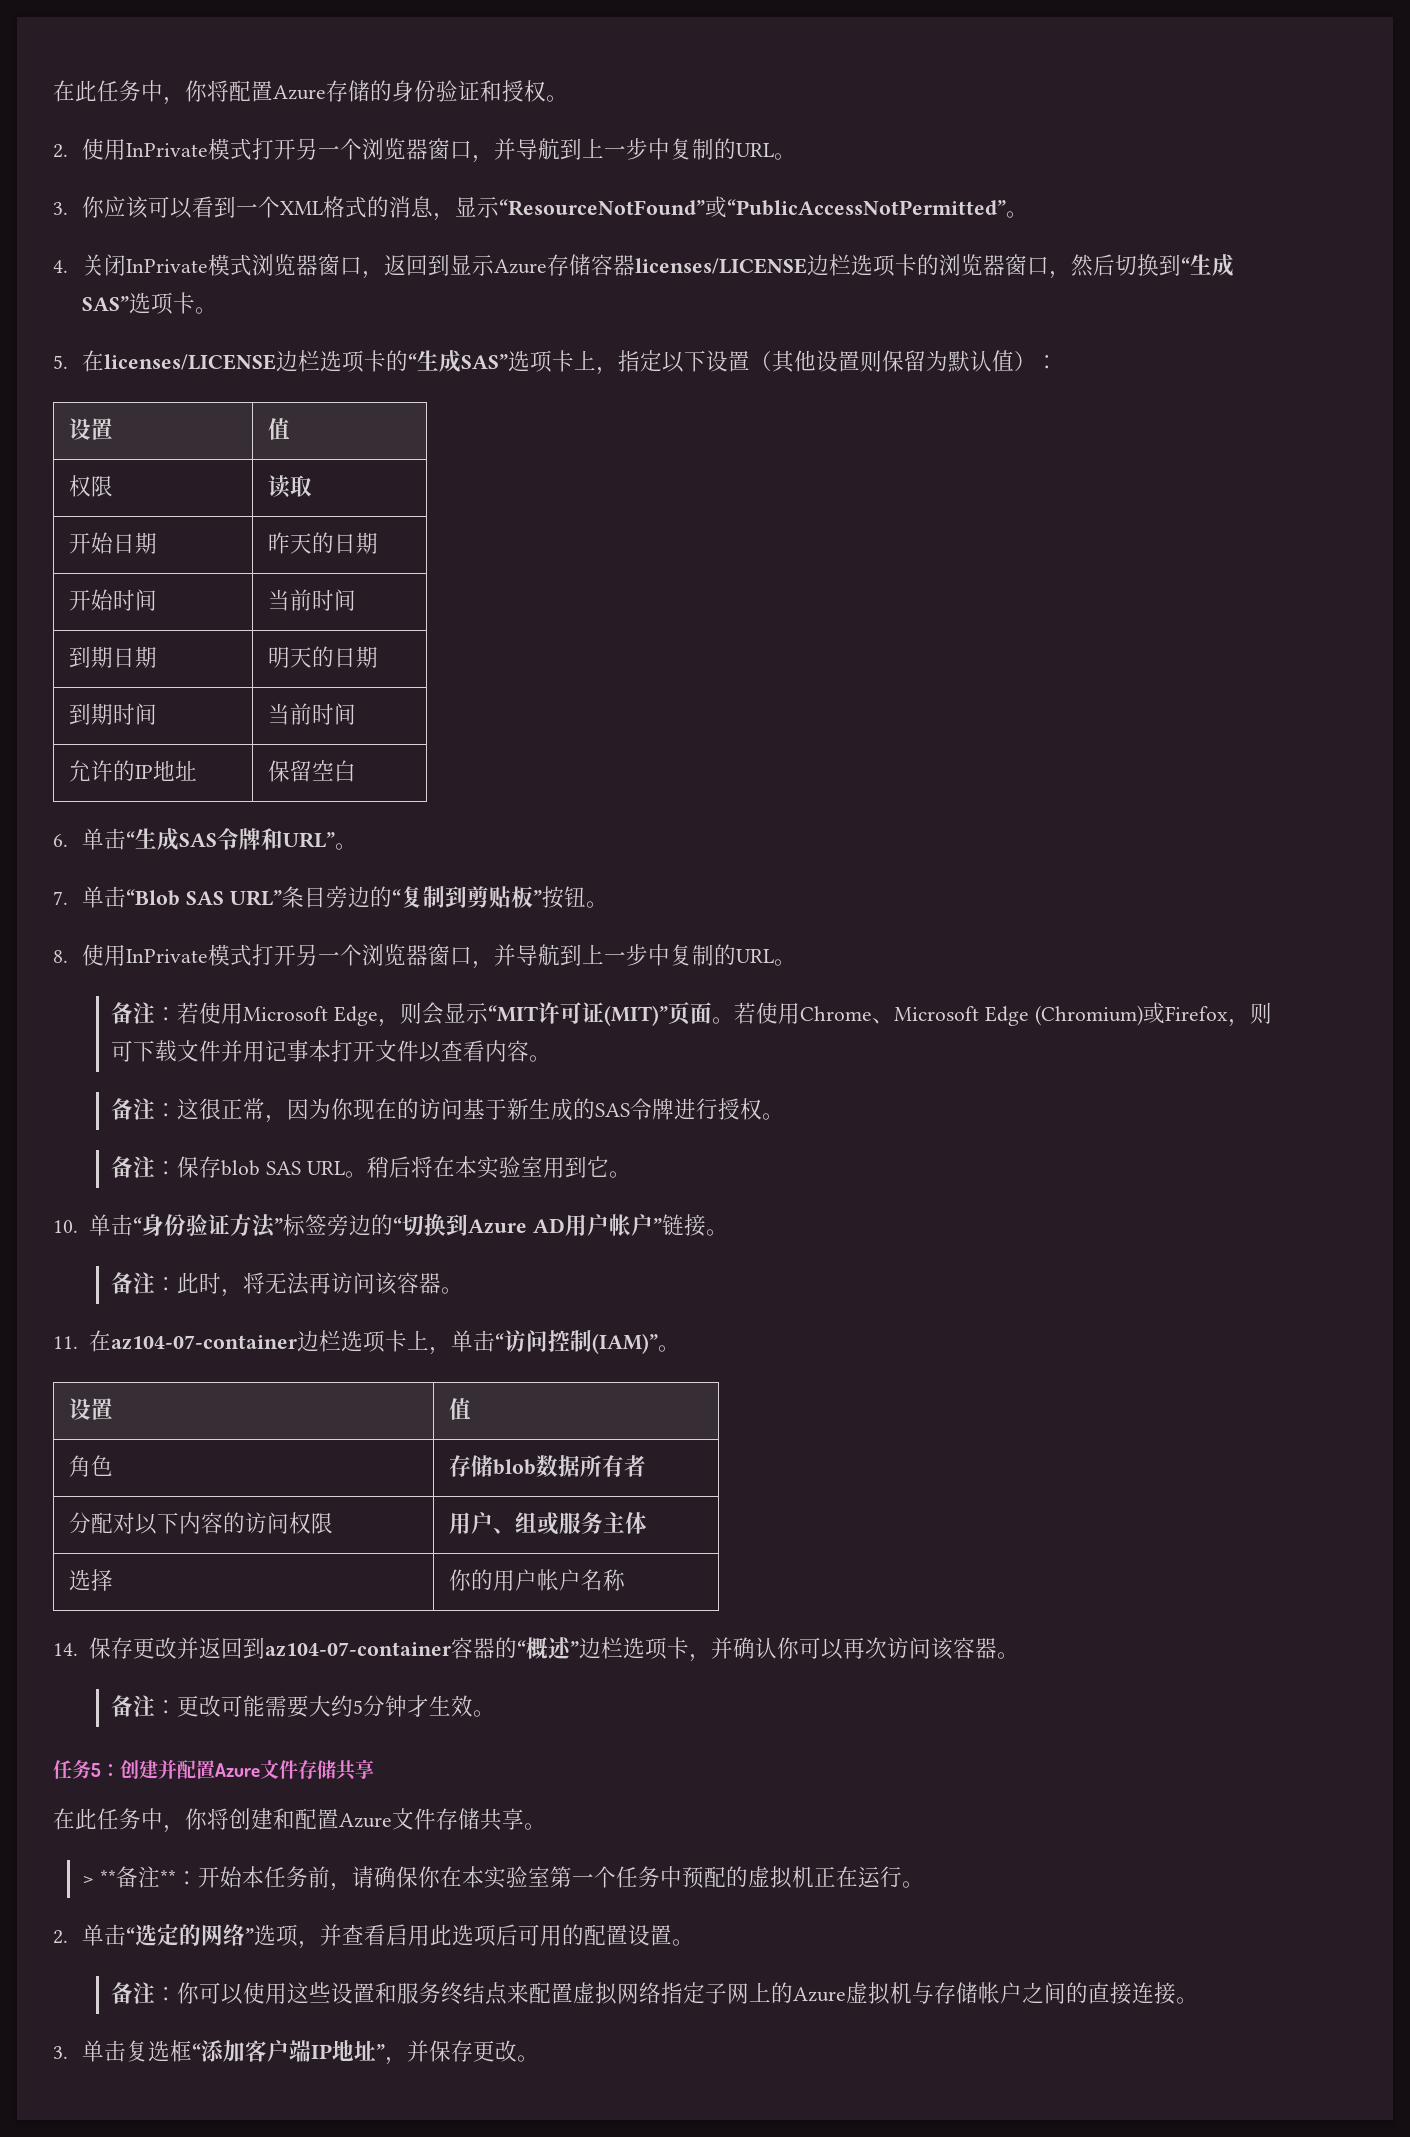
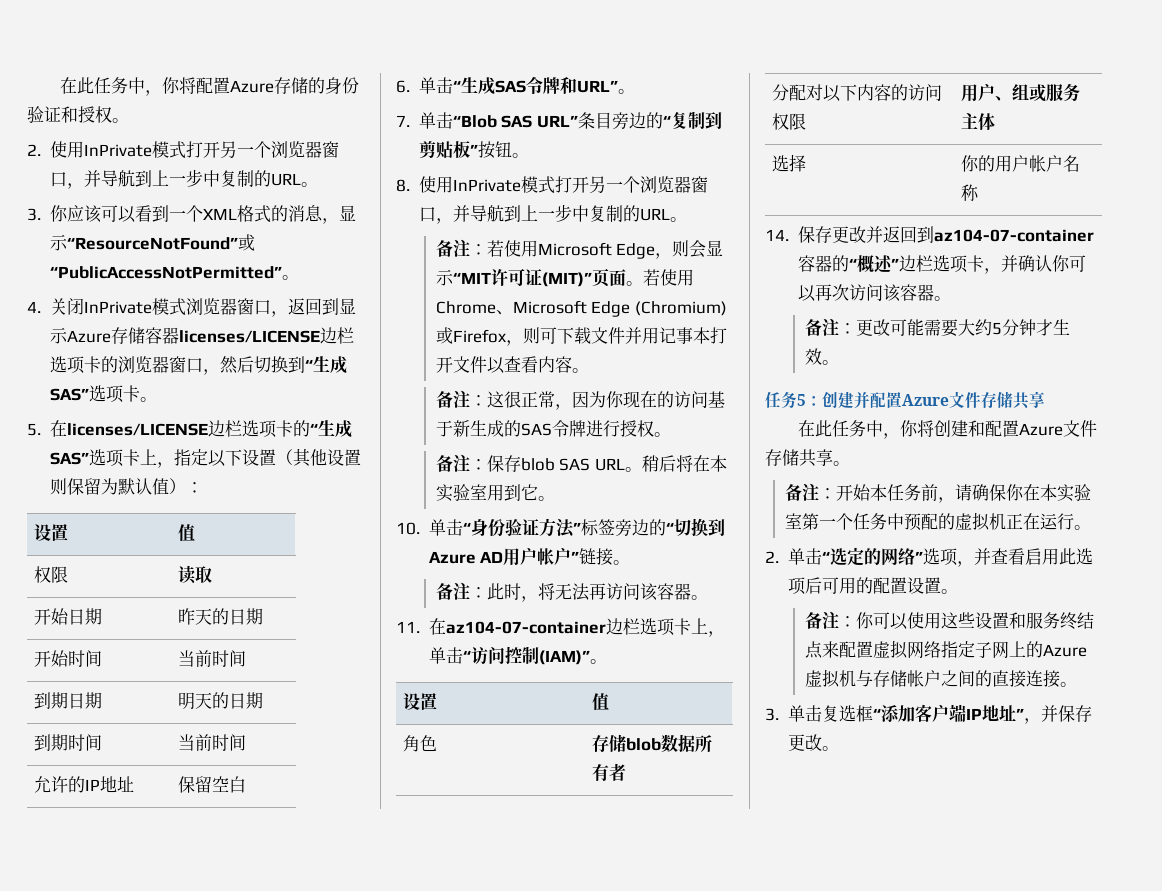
- > **备注**：开始本任务前，请确保你在本实验室第一个任务中预配的虚拟机正在运行。
+ 备注：开始本任务前，请确保你在本实验室第一个任务中预配的虚拟机正在运行。

